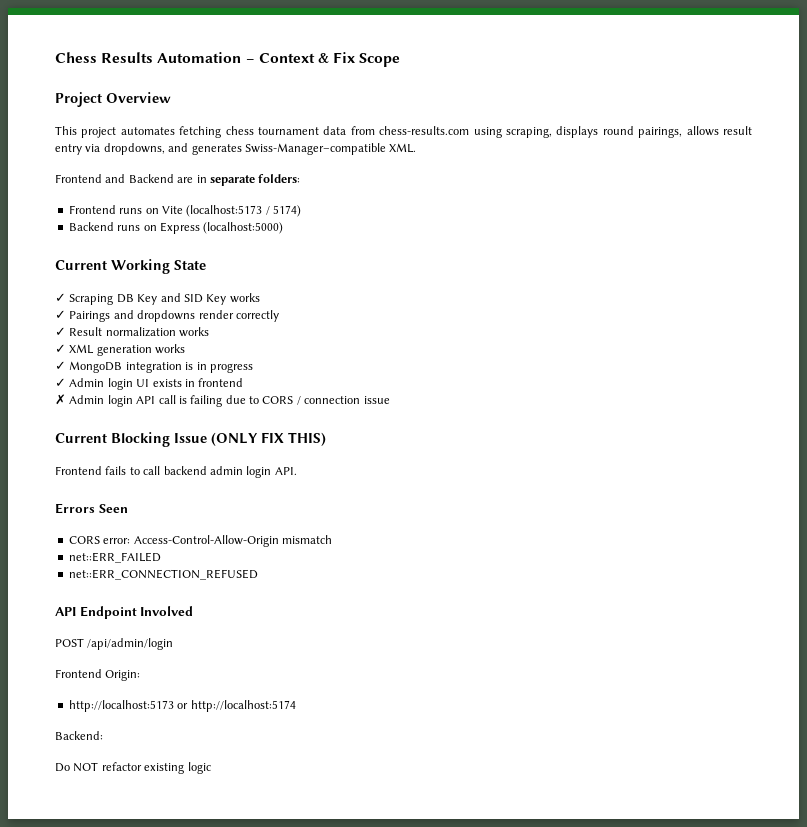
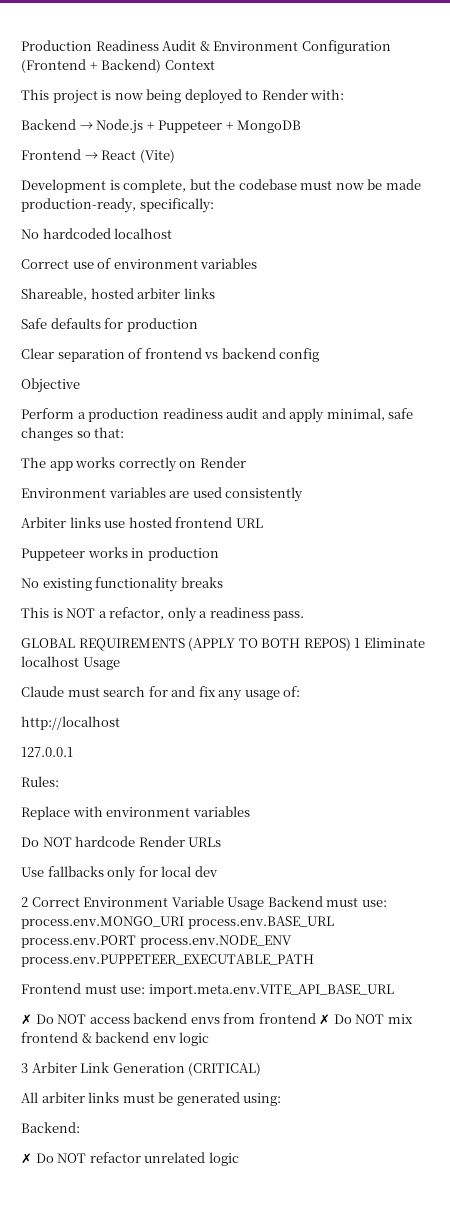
- Chess Results Automation – Context & Fix Scope
- Project Overview
- This project automates fetching chess tournament data from chess-results.com using scraping, displays round pairings, allows result entry via dropdowns, and generates Swiss-Manager–compatible XML.
- Frontend and Backend are in separate folders:
- Frontend runs on Vite (localhost:5173 / 5174)
- Backend runs on Express (localhost:5000)
- Current Working State
- ✓ Scraping DB Key and SID Key works
- ✓ Pairings and dropdowns render correctly
- ✓ Result normalization works
- ✓ XML generation works
- ✓ MongoDB integration is in progress
- ✓ Admin login UI exists in frontend
- ✗ Admin login API call is failing due to CORS / connection issue
- Current Blocking Issue (ONLY FIX THIS)
- Frontend fails to call backend admin login API.
- Errors Seen
- CORS error: Access-Control-Allow-Origin mismatch
- net::ERR_FAILED
- net::ERR_CONNECTION_REFUSED
- API Endpoint Involved
- POST /api/admin/login
- Frontend Origin:
- http://localhost:5173 or http://localhost:5174
+ Production Readiness Audit & Environment Configuration (Frontend + Backend) Context
+ This project is now being deployed to Render with:
+ Backend → Node.js + Puppeteer + MongoDB
+ Frontend → React (Vite)
+ Development is complete, but the codebase must now be made production-ready, specifically:
+ No hardcoded localhost
+ Correct use of environment variables
+ Shareable, hosted arbiter links
+ Safe defaults for production
+ Clear separation of frontend vs backend config
+ Objective
+ Perform a production readiness audit and apply minimal, safe changes so that:
+ The app works correctly on Render
+ Environment variables are used consistently
+ Arbiter links use hosted frontend URL
+ Puppeteer works in production
+ No existing functionality breaks
+ This is NOT a refactor, only a readiness pass.
+ GLOBAL REQUIREMENTS (APPLY TO BOTH REPOS) 1 Eliminate localhost Usage
+ Claude must search for and fix any usage of:
+ http://localhost
+ 127.0.0.1
+ Rules:
+ Replace with environment variables
+ Do NOT hardcode Render URLs
+ Use fallbacks only for local dev
+ 2 Correct Environment Variable Usage Backend must use: process.env.MONGO_URI process.env.BASE_URL process.env.PORT process.env.NODE_ENV process.env.PUPPETEER_EXECUTABLE_PATH
+ Frontend must use: import.meta.env.VITE_API_BASE_URL
+ ✗ Do NOT access backend envs from frontend ✗ Do NOT mix frontend & backend env logic
+ 3 Arbiter Link Generation (CRITICAL)
+ All arbiter links must be generated using:
- Do NOT refactor existing logic
+ ✗ Do NOT refactor unrelated logic

